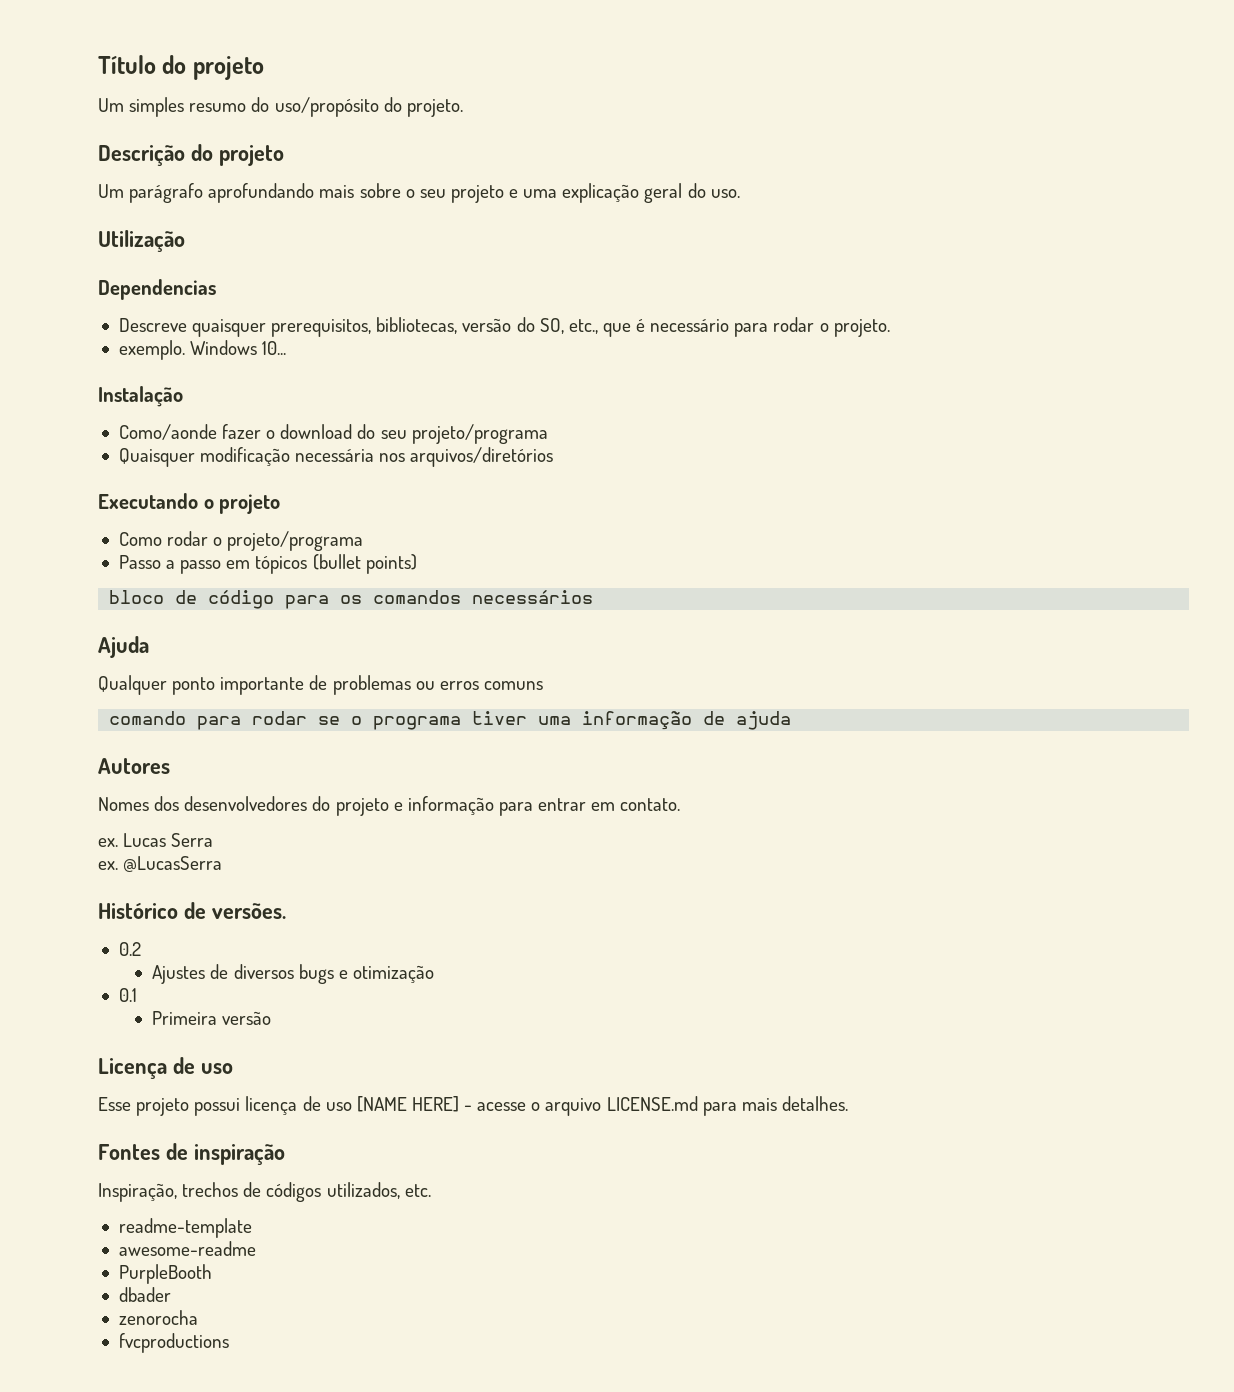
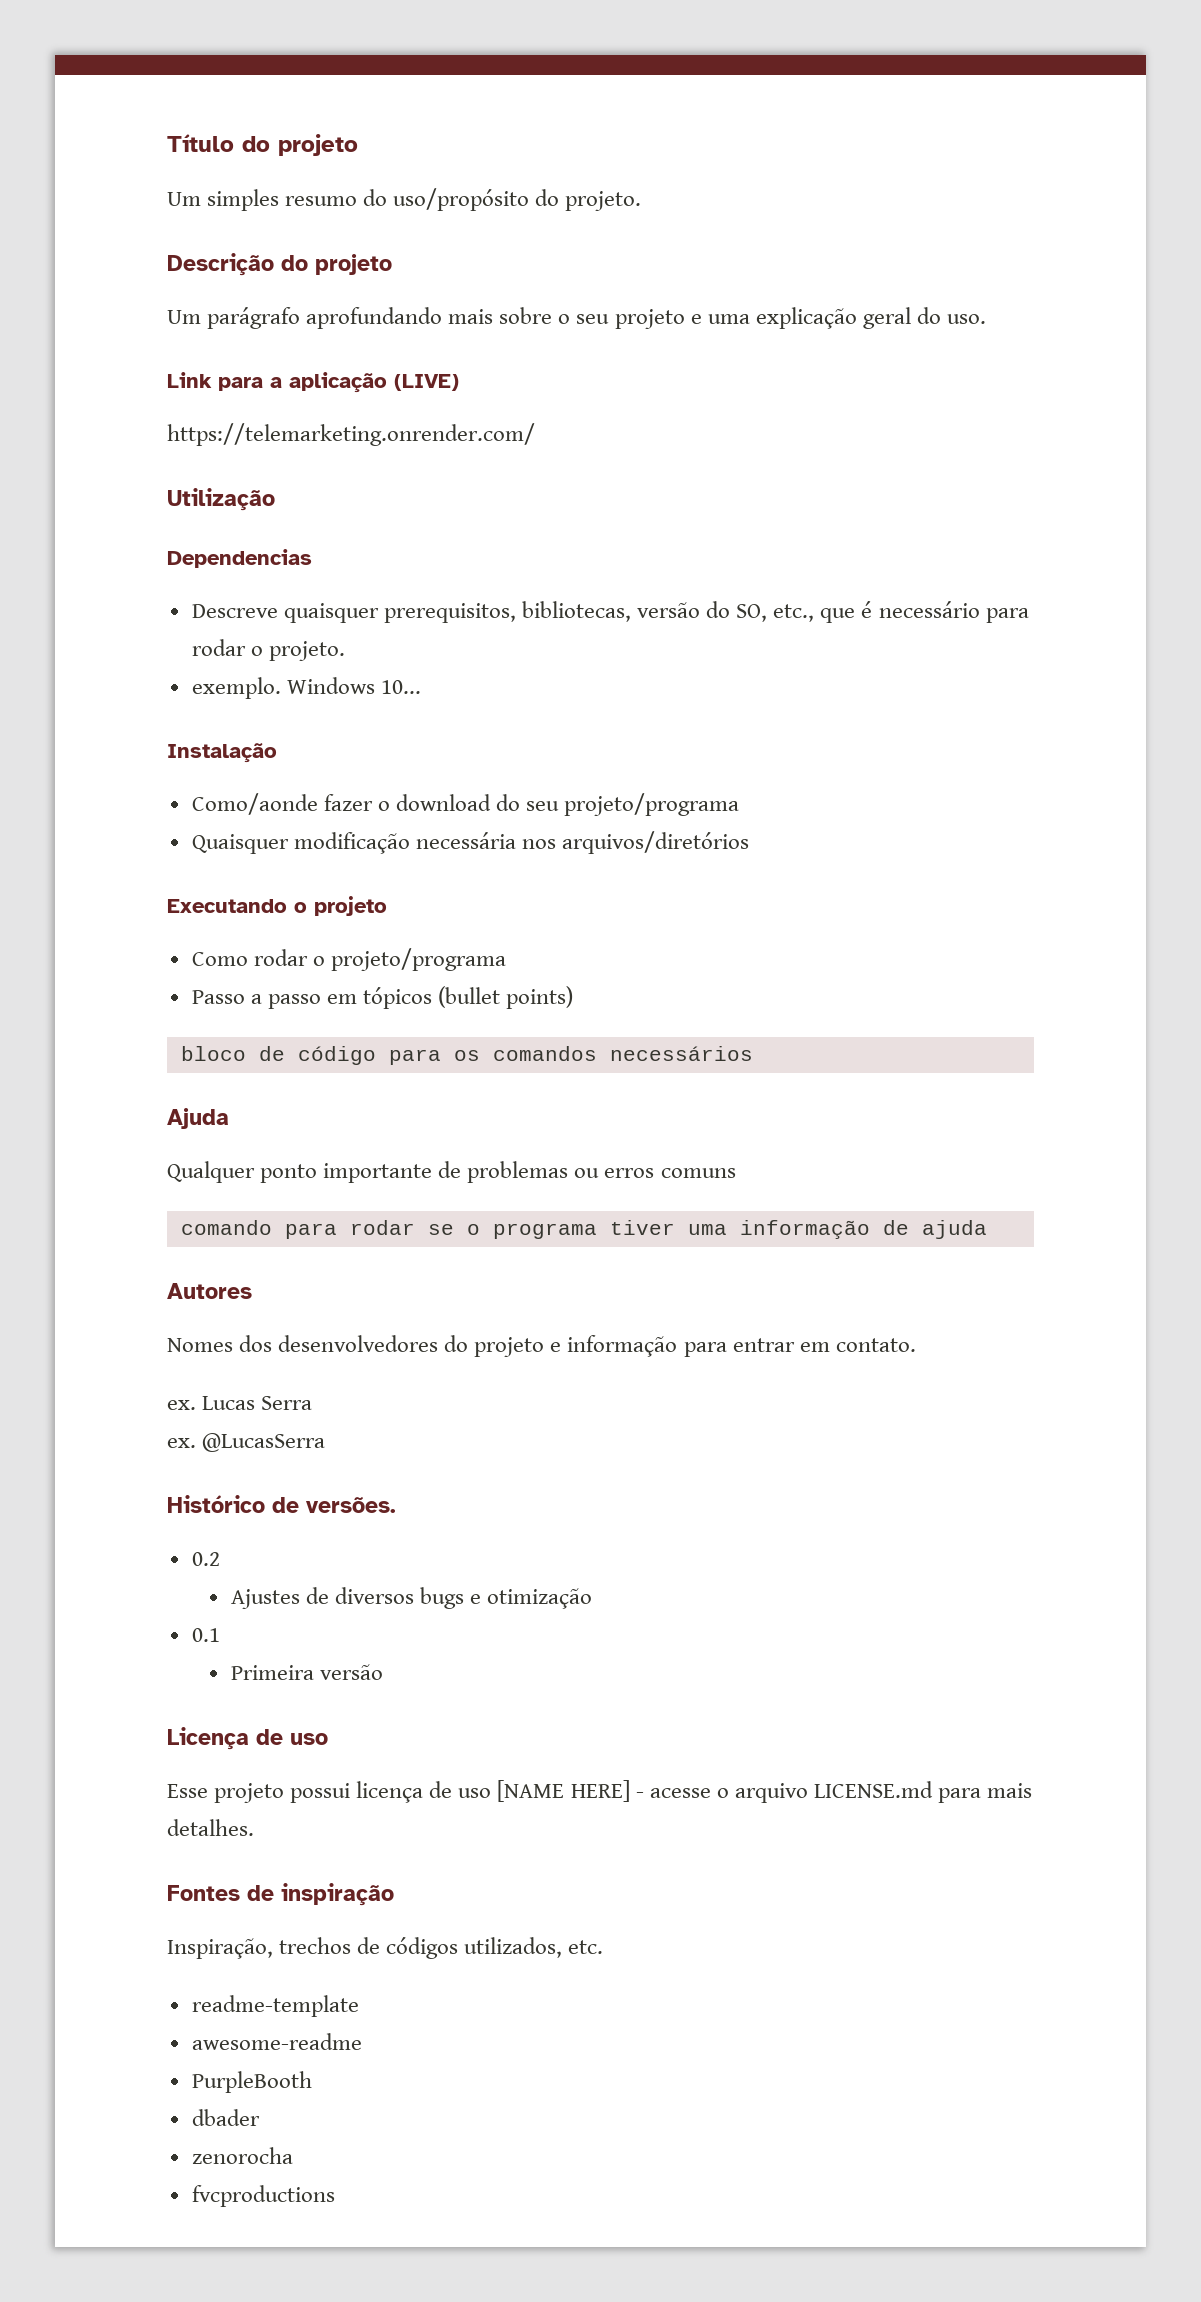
+ Link para a aplicação (LIVE)
+ https://telemarketing.onrender.com/

